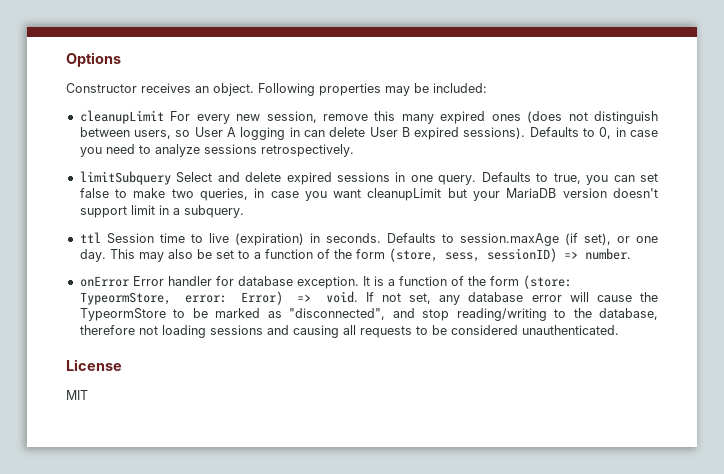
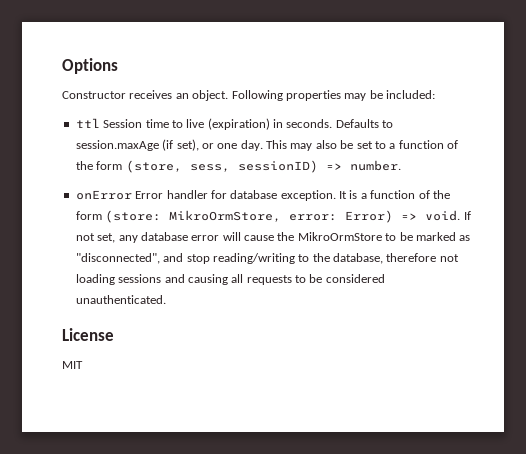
- cleanupLimit For every new session, remove this many expired ones (does not distinguish between users, so User A logging in can delete User B expired sessions). Defaults to 0, in case you need to analyze sessions retrospectively.
- limitSubquery Select and delete expired sessions in one query. Defaults to true, you can set false to make two queries, in case you want cleanupLimit but your MariaDB version doesn't support limit in a subquery.
- It is a function of the form (store: TypeormStore, error: Error) => void.
+ It is a function of the form (store: MikroOrmStore, error: Error) => void.
- If not set, any database error will cause the TypeormStore to be marked as "disconnected", and stop reading/writing to the database, therefore not loading sessions and causing all requests to be considered unauthenticated.
+ If not set, any database error will cause the MikroOrmStore to be marked as "disconnected", and stop reading/writing to the database, therefore not loading sessions and causing all requests to be considered unauthenticated.

